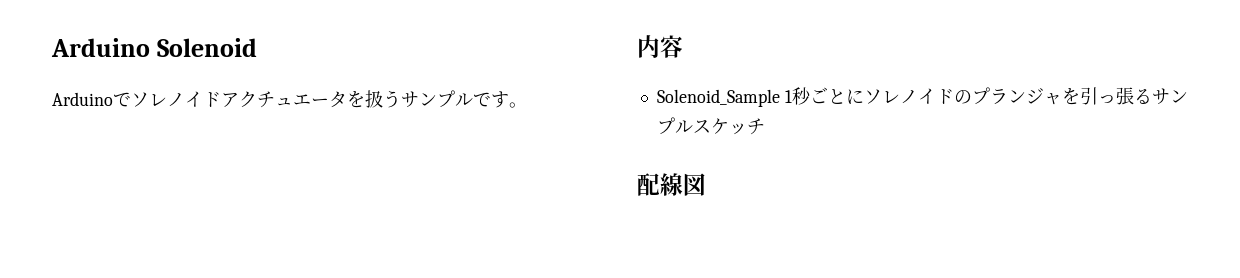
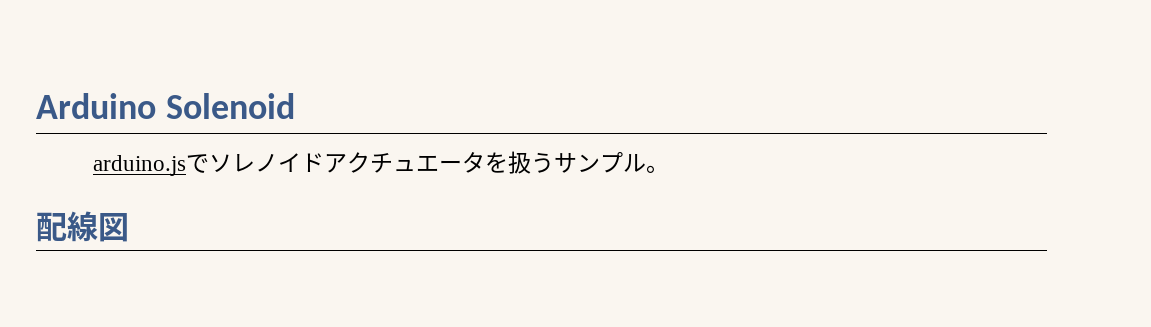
- Arduinoでソレノイドアクチュエータを扱うサンプルです。
+ arduino.jsでソレノイドアクチュエータを扱うサンプル。
- 内容
- Solenoid_Sample 1秒ごとにソレノイドのプランジャを引っ張るサンプルスケッチ

